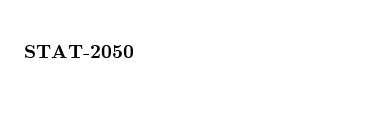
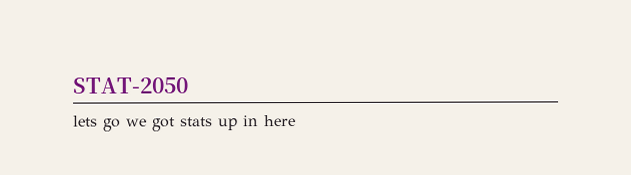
+ lets go we got stats up in here

